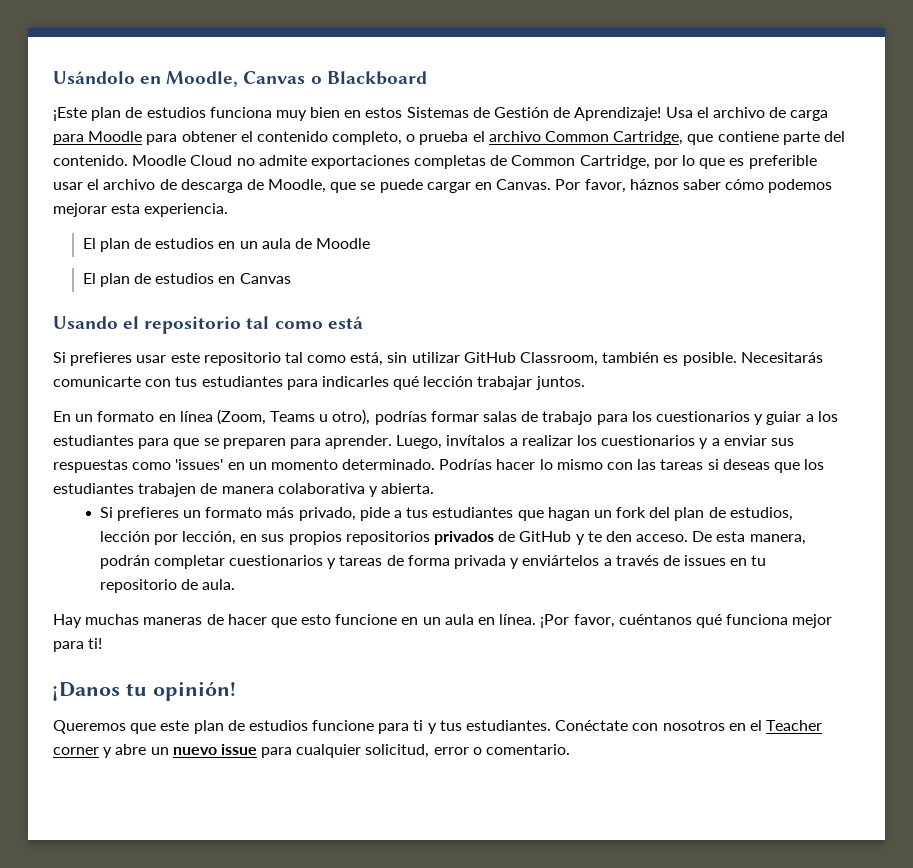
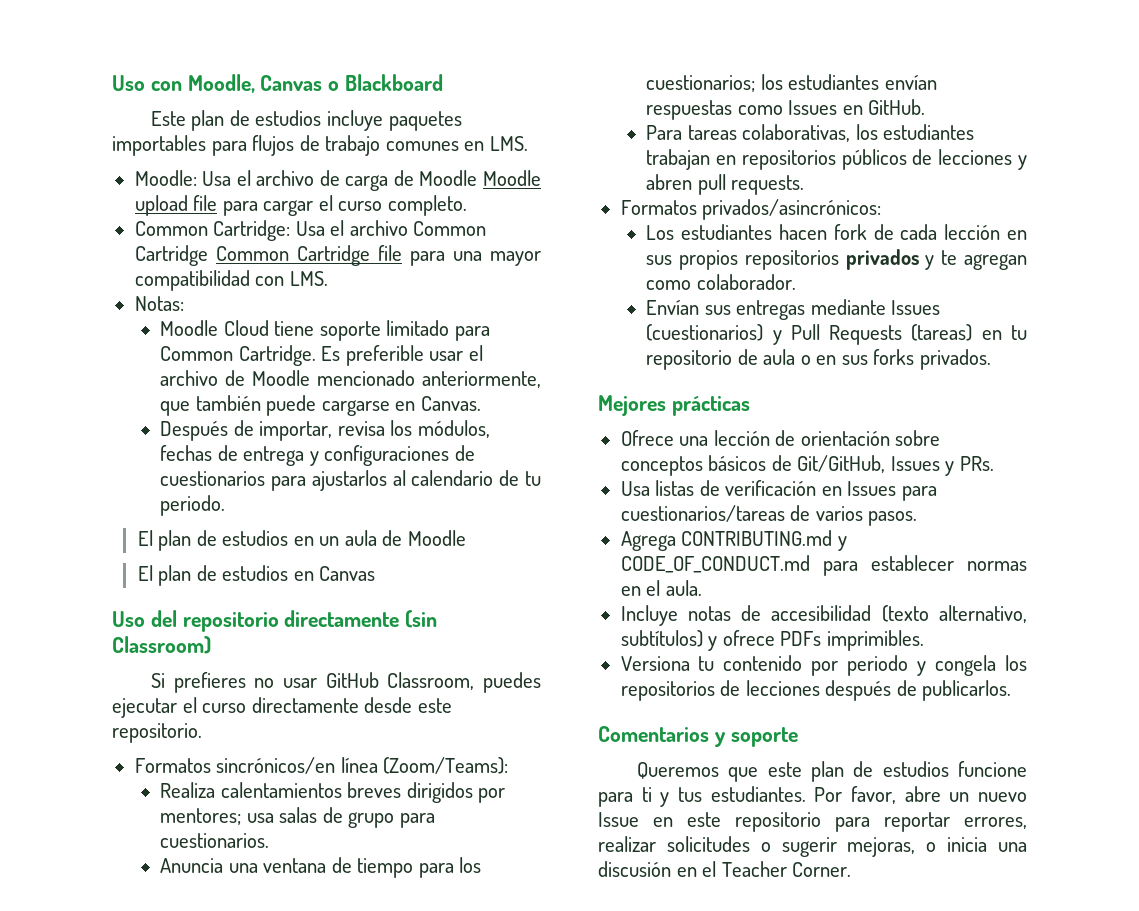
- Usándolo en Moodle, Canvas o Blackboard
+ Uso con Moodle, Canvas o Blackboard
- ¡Este plan de estudios funciona muy bien en estos Sistemas de Gestión de Aprendizaje! Usa el archivo de carga para Moodle para obtener el contenido completo, o prueba el archivo Common Cartridge, que contiene parte del contenido. Moodle Cloud no admite exportaciones completas de Common Cartridge, por lo que es preferible usar el archivo de descarga de Moodle, que se puede cargar en Canvas. Por favor, háznos saber cómo podemos mejorar esta experiencia.
+ Este plan de estudios incluye paquetes importables para flujos de trabajo comunes en LMS.
+ Moodle: Usa el archivo de carga de Moodle Moodle upload file para cargar el curso completo.
+ Common Cartridge: Usa el archivo Common Cartridge Common Cartridge file para una mayor compatibilidad con LMS.
+ Notas:
+ Moodle Cloud tiene soporte limitado para Common Cartridge. Es preferible usar el archivo de Moodle mencionado anteriormente, que también puede cargarse en Canvas.
+ Después de importar, revisa los módulos, fechas de entrega y configuraciones de cuestionarios para ajustarlos al calendario de tu periodo.
- Usando el repositorio tal como está
- Si prefieres usar este repositorio tal como está, sin utilizar GitHub Classroom, también es posible. Necesitarás comunicarte con tus estudiantes para indicarles qué lección trabajar juntos.
- En un formato en línea (Zoom, Teams u otro), podrías formar salas de trabajo para los cuestionarios y guiar a los estudiantes para que se preparen para aprender. Luego, invítalos a realizar los cuestionarios y a enviar sus respuestas como 'issues' en un momento determinado. Podrías hacer lo mismo con las tareas si deseas que los estudiantes trabajen de manera colaborativa y abierta.
- Si prefieres un formato más privado, pide a tus estudiantes que hagan un fork del plan de estudios, lección por lección, en sus propios repositorios privados de GitHub y te den acceso. De esta manera, podrán completar cuestionarios y tareas de forma privada y enviártelos a través de issues en tu repositorio de aula.
- Hay muchas maneras de hacer que esto funcione en un aula en línea. ¡Por favor, cuéntanos qué funciona mejor para ti!
- ¡Danos tu opinión!
+ Uso del repositorio directamente (sin Classroom)
+ Si prefieres no usar GitHub Classroom, puedes ejecutar el curso directamente desde este repositorio.
+ Formatos sincrónicos/en línea (Zoom/Teams):
+ Realiza calentamientos breves dirigidos por mentores; usa salas de grupo para cuestionarios.
+ Anuncia una ventana de tiempo para los cuestionarios; los estudiantes envían respuestas como Issues en GitHub.
+ Para tareas colaborativas, los estudiantes trabajan en repositorios públicos de lecciones y abren pull requests.
+ Formatos privados/asincrónicos:
+ Los estudiantes hacen fork de cada lección en sus propios repositorios privados y te agregan como colaborador.
+ Envían sus entregas mediante Issues (cuestionarios) y Pull Requests (tareas) en tu repositorio de aula o en sus forks privados.
+ Mejores prácticas
+ Ofrece una lección de orientación sobre conceptos básicos de Git/GitHub, Issues y PRs.
+ Usa listas de verificación en Issues para cuestionarios/tareas de varios pasos.
+ Agrega CONTRIBUTING.md y CODE_OF_CONDUCT.md para establecer normas en el aula.
+ Incluye notas de accesibilidad (texto alternativo, subtítulos) y ofrece PDFs imprimibles.
+ Versiona tu contenido por periodo y congela los repositorios de lecciones después de publicarlos.
+ Comentarios y soporte
- Conéctate con nosotros en el Teacher corner y abre un nuevo issue para cualquier solicitud, error o comentario.
+ Por favor, abre un nuevo Issue en este repositorio para reportar errores, realizar solicitudes o sugerir mejoras, o inicia una discusión en el Teacher Corner.

